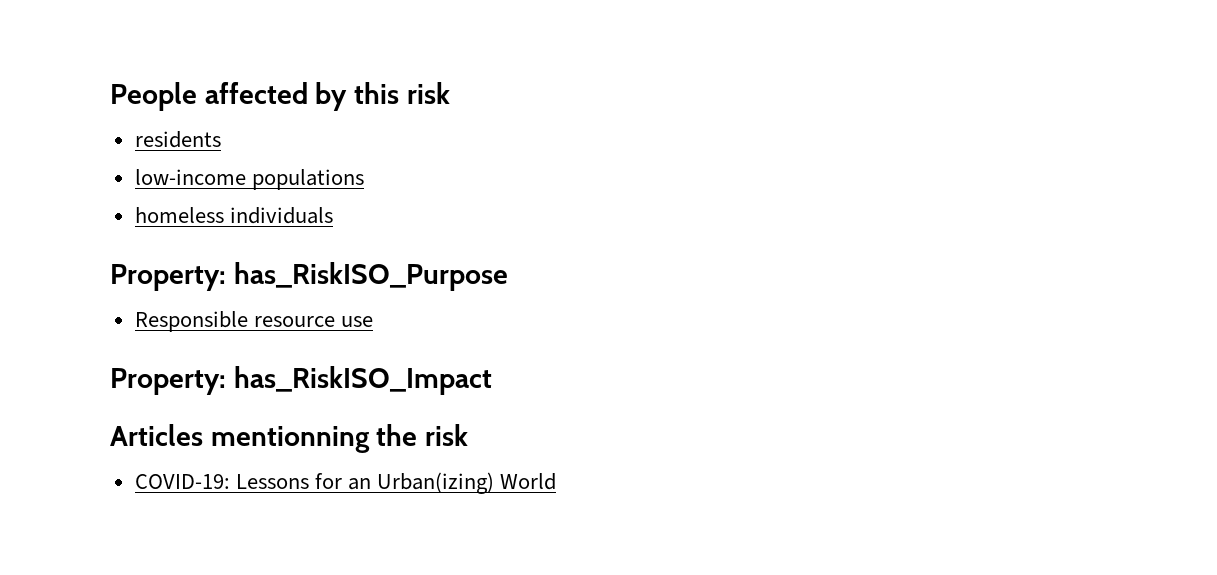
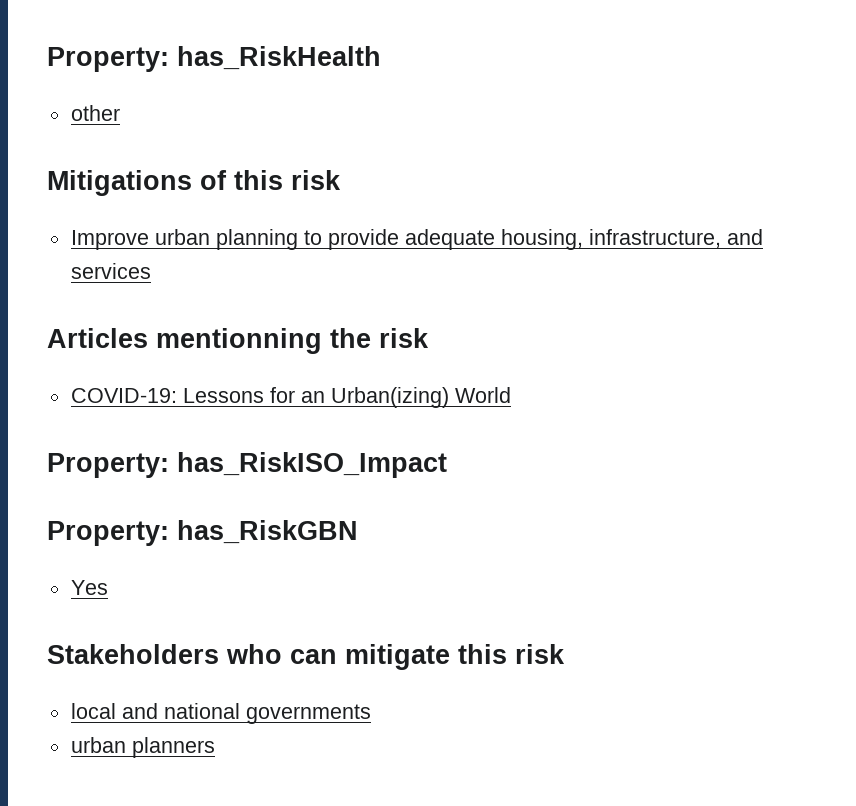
- People affected by this risk
- residents
- low-income populations
- homeless individuals
- Property: has_RiskISO_Purpose
- Responsible resource use
- Property: has_RiskISO_Impact
+ Property: has_RiskHealth
+ other
+ Mitigations of this risk
+ Improve urban planning to provide adequate housing, infrastructure, and services
+ Property: has_RiskISO_Impact
+ Property: has_RiskGBN
+ Yes
+ Stakeholders who can mitigate this risk
+ local and national governments
+ urban planners

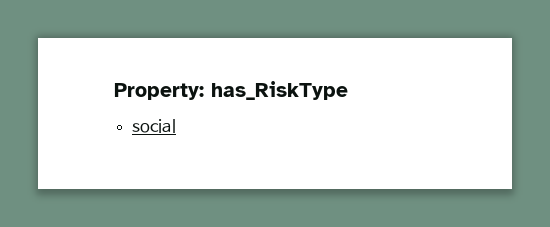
- Property: has_RiskHealth
- other
- Mitigations of this risk
- Improve urban planning to provide adequate housing, infrastructure, and services
- Articles mentionning the risk
- COVID-19: Lessons for an Urban(izing) World
- Property: has_RiskISO_Impact
- Property: has_RiskGBN
- Yes
- Stakeholders who can mitigate this risk
- local and national governments
- urban planners
+ Property: has_RiskType
+ social

